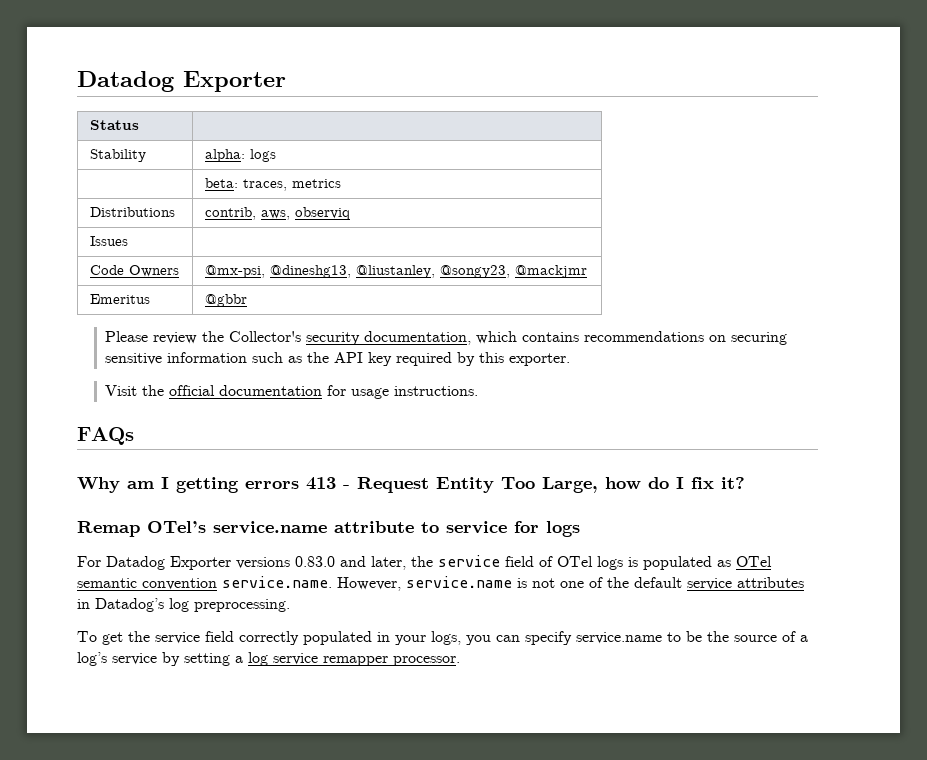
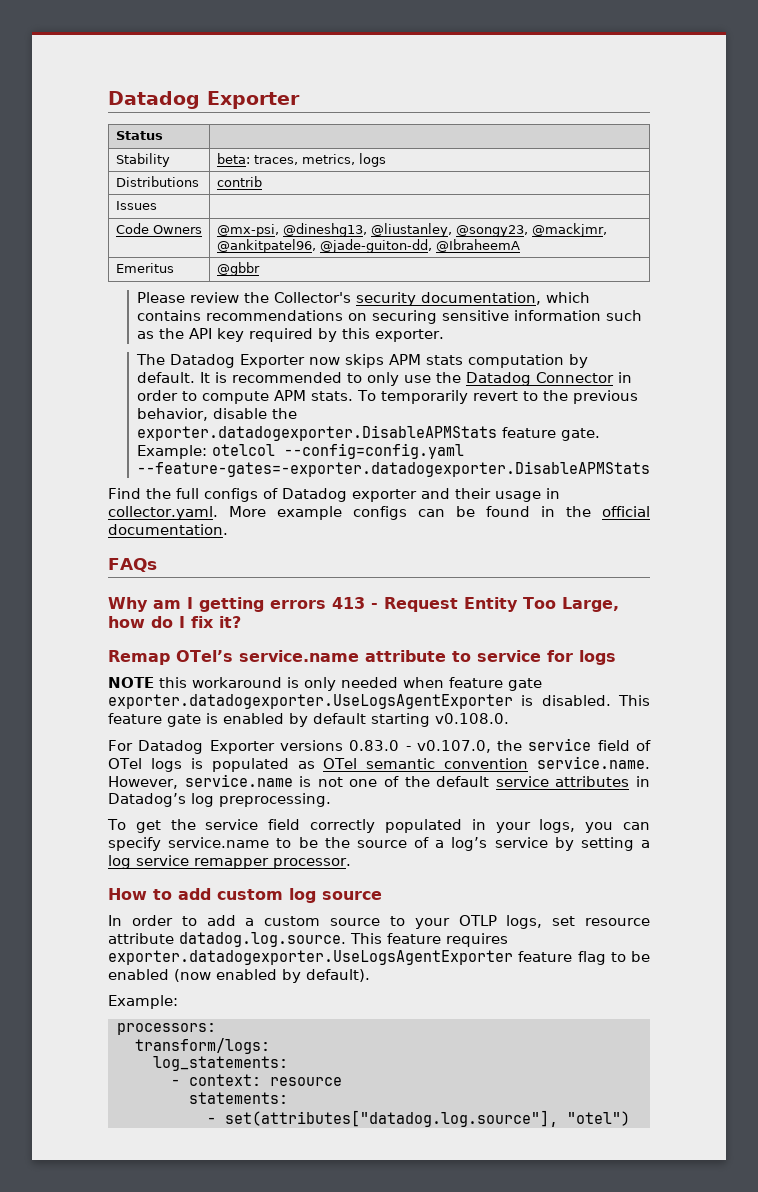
- Stability | alpha: logs
- | beta: traces, metrics
+ Stability | beta: traces, metrics, logs
- Distributions | contrib, aws, observiq
+ Distributions | contrib
- Code Owners | @mx-psi, @dineshg13, @liustanley, @songy23, @mackjmr
+ Code Owners | @mx-psi, @dineshg13, @liustanley, @songy23, @mackjmr, @ankitpatel96, @jade-guiton-dd, @IbraheemA
- Visit the official documentation for usage instructions.
+ The Datadog Exporter now skips APM stats computation by default. It is recommended to only use the Datadog Connector in order to compute APM stats. To temporarily revert to the previous behavior, disable the exporter.datadogexporter.DisableAPMStats feature gate. Example: otelcol --config=config.yaml --feature-gates=-exporter.datadogexporter.DisableAPMStats
+ Find the full configs of Datadog exporter and their usage in collector.yaml. More example configs can be found in the official documentation.
+ NOTE this workaround is only needed when feature gate exporter.datadogexporter.UseLogsAgentExporter is disabled. This feature gate is enabled by default starting v0.108.0.
- For Datadog Exporter versions 0.83.0 and later, the service field of OTel logs is populated as OTel semantic convention service.name. However, service.name is not one of the default service attributes in Datadog’s log preprocessing.
+ For Datadog Exporter versions 0.83.0 - v0.107.0, the service field of OTel logs is populated as OTel semantic convention service.name. However, service.name is not one of the default service attributes in Datadog’s log preprocessing.
+ How to add custom log source
+ In order to add a custom source to your OTLP logs, set resource attribute datadog.log.source. This feature requires exporter.datadogexporter.UseLogsAgentExporter feature flag to be enabled (now enabled by default).
+ Example:
+ processors:
+ transform/logs:
+ log_statements:
+ - context: resource
+ statements:
+ - set(attributes["datadog.log.source"], "otel")

